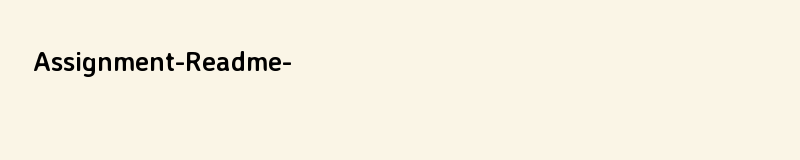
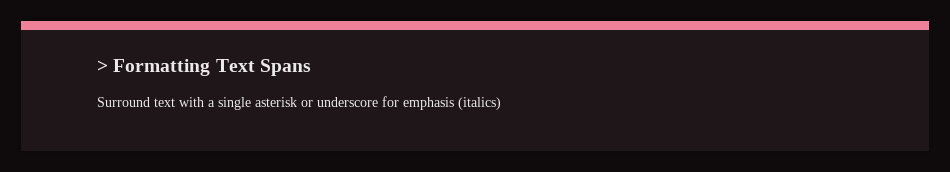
- Assignment-Readme-
+ > Formatting Text Spans
+ Surround text with a single asterisk or underscore for emphasis (italics)

